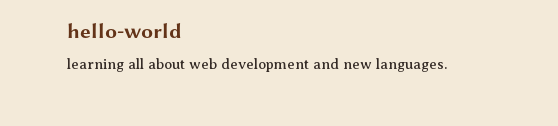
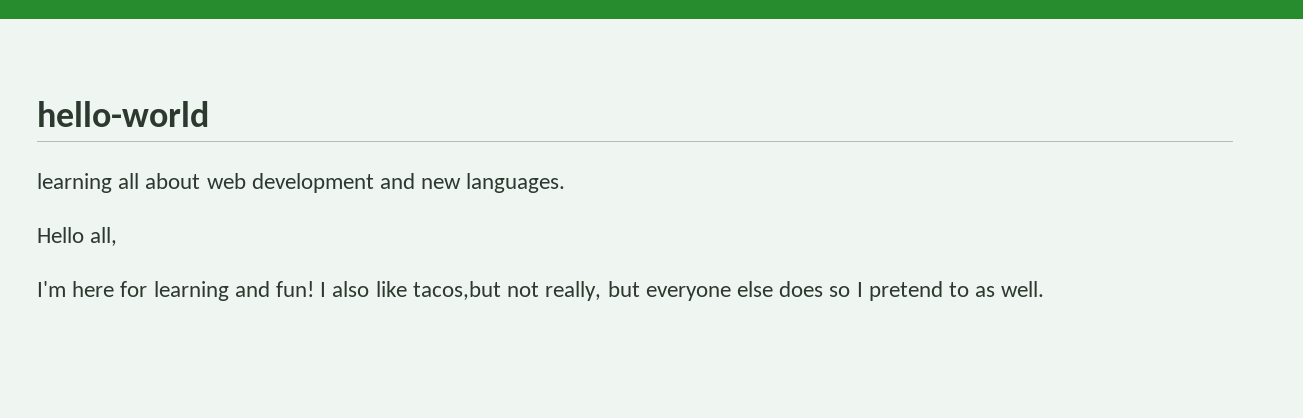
+ Hello all,
+ I'm here for learning and fun! I also like tacos,but not really, but everyone else does so I pretend to as well.

